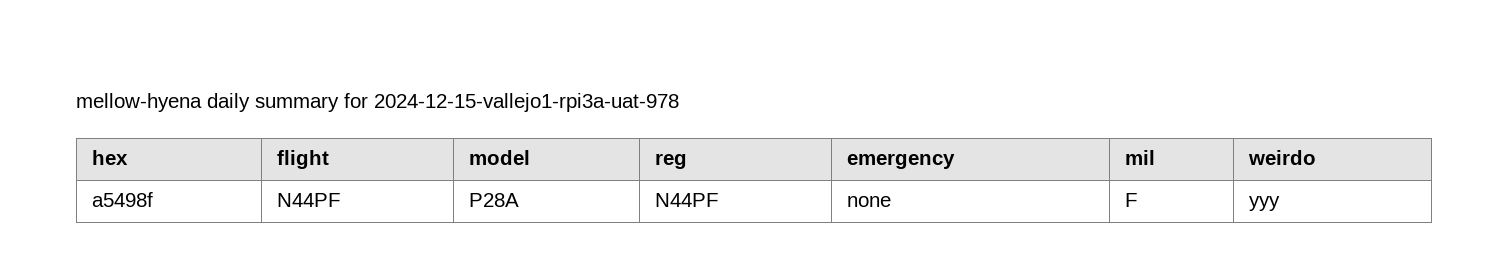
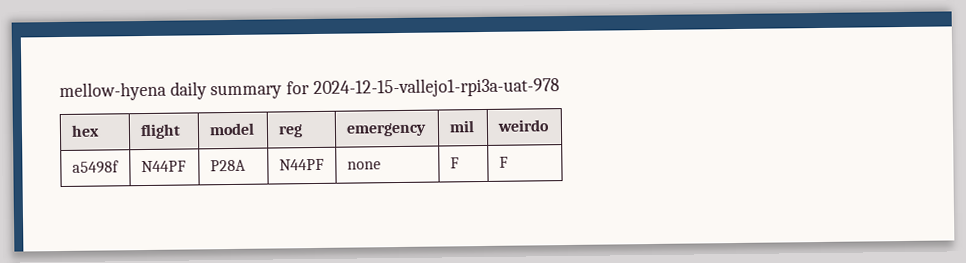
- a5498f | N44PF | P28A | N44PF | none | F | yyy
+ a5498f | N44PF | P28A | N44PF | none | F | F

